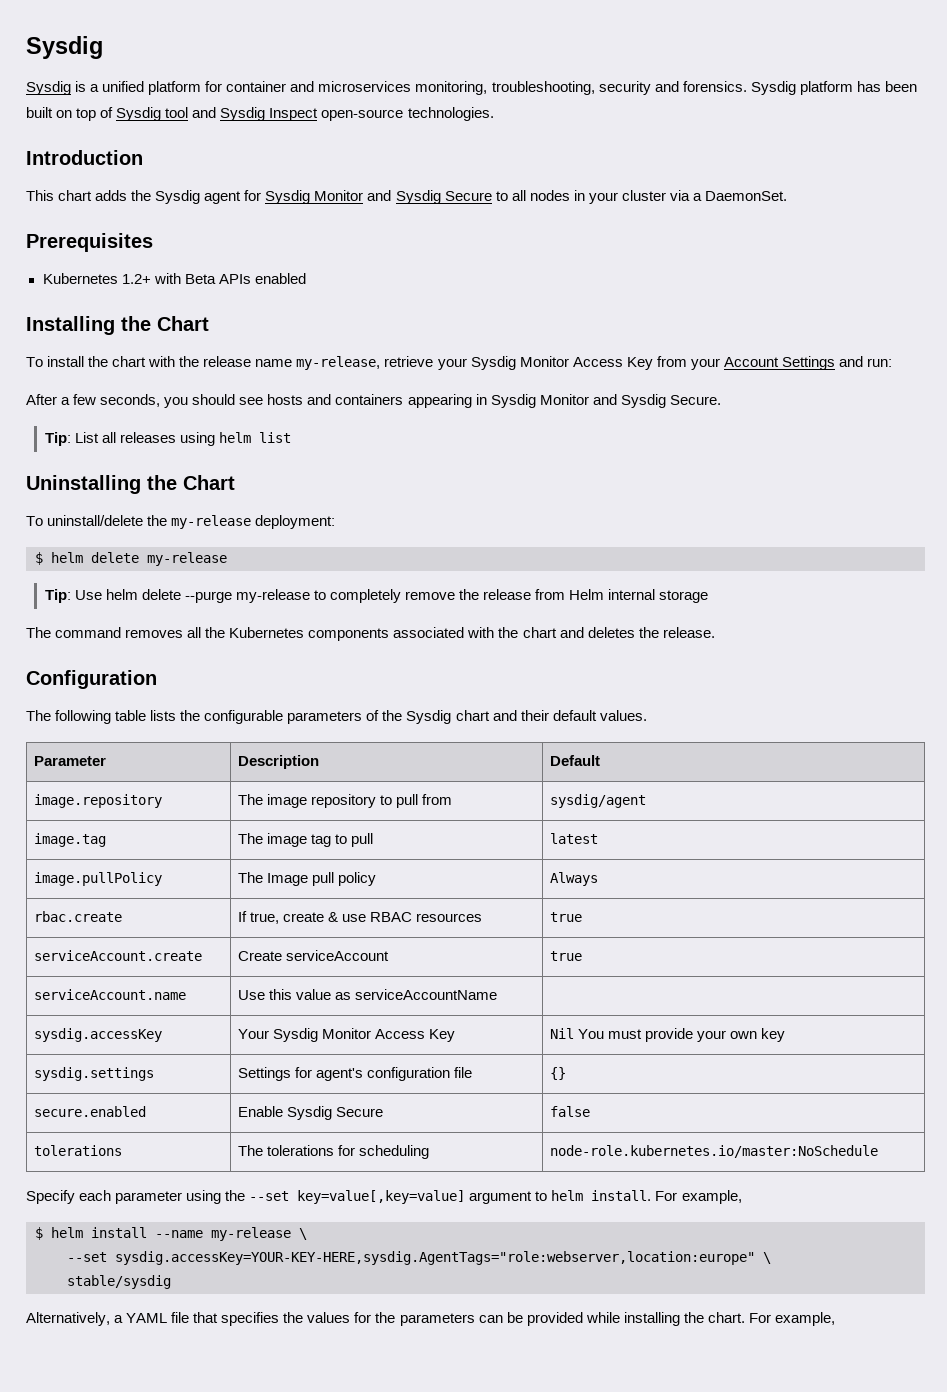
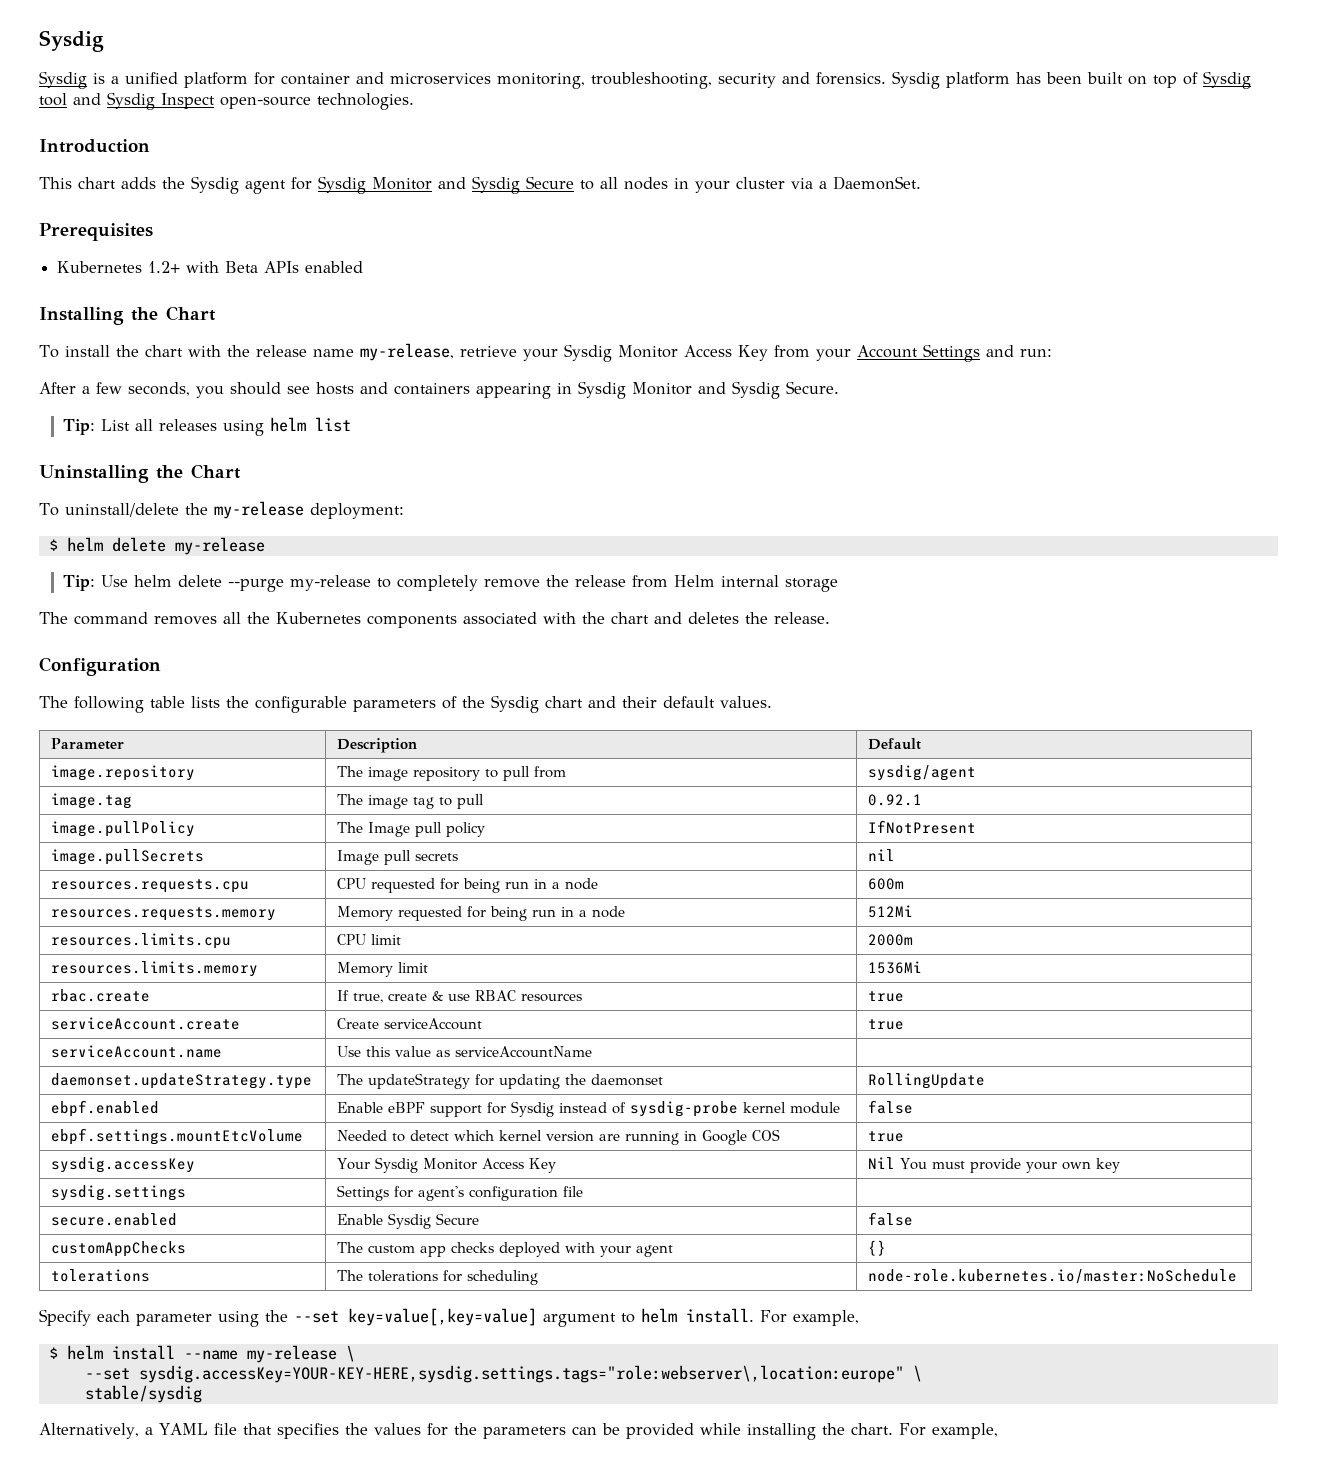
- image.tag | The image tag to pull | latest
+ image.tag | The image tag to pull | 0.92.1
- image.pullPolicy | The Image pull policy | Always
+ image.pullPolicy | The Image pull policy | IfNotPresent
+ image.pullSecrets | Image pull secrets | nil
+ resources.requests.cpu | CPU requested for being run in a node | 600m
+ resources.requests.memory | Memory requested for being run in a node | 512Mi
+ resources.limits.cpu | CPU limit | 2000m
+ resources.limits.memory | Memory limit | 1536Mi
+ daemonset.updateStrategy.type | The updateStrategy for updating the daemonset | RollingUpdate
+ ebpf.enabled | Enable eBPF support for Sysdig instead of sysdig-probe kernel module | false
+ ebpf.settings.mountEtcVolume | Needed to detect which kernel version are running in Google COS | true
- sysdig.settings | Settings for agent's configuration file | {}
+ sysdig.settings | Settings for agent's configuration file |
+ customAppChecks | The custom app checks deployed with your agent | {}
- --set sysdig.accessKey=YOUR-KEY-HERE,sysdig.AgentTags="role:webserver,location:europe" \
+ --set sysdig.accessKey=YOUR-KEY-HERE,sysdig.settings.tags="role:webserver\,location:europe" \

